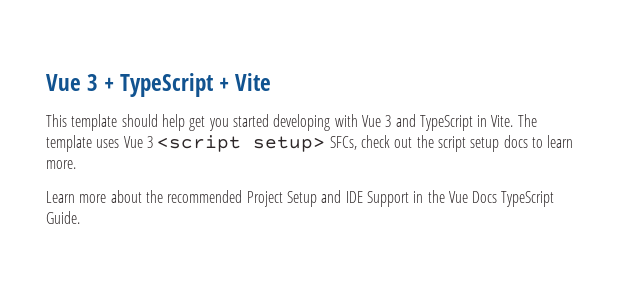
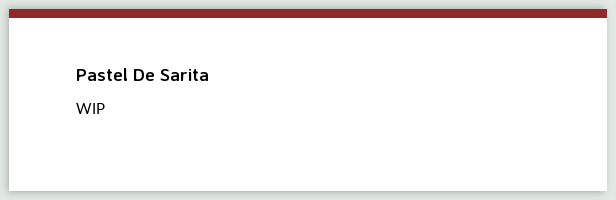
- Vue 3 + TypeScript + Vite
- This template should help get you started developing with Vue 3 and TypeScript in Vite. The template uses Vue 3 <script setup> SFCs, check out the script setup docs to learn more.
- Learn more about the recommended Project Setup and IDE Support in the Vue Docs TypeScript Guide.
+ Pastel De Sarita
+ WIP

